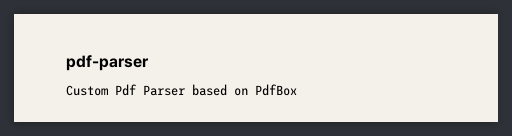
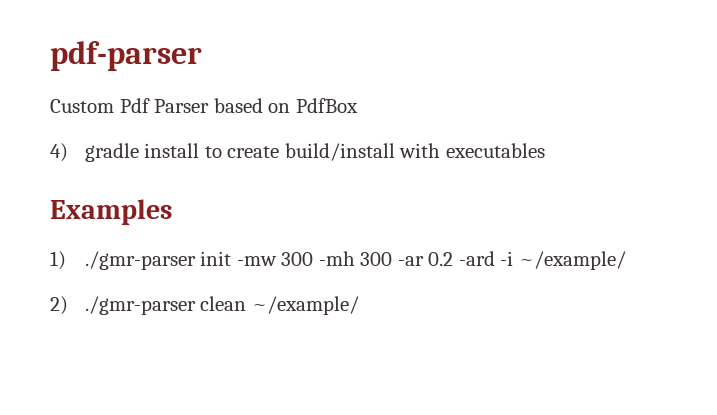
+ 4) gradle install to create build/install with executables
+ Examples
+ 1) ./gmr-parser init -mw 300 -mh 300 -ar 0.2 -ard -i ~/example/
+ 2) ./gmr-parser clean ~/example/

